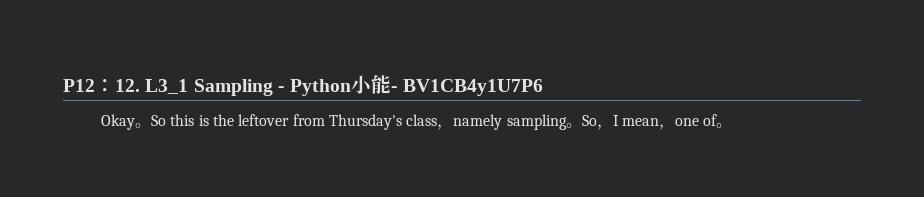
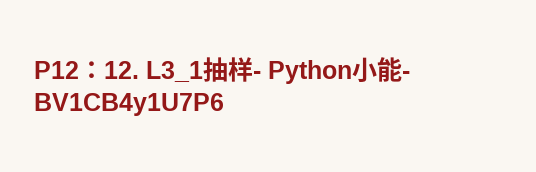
- P12：12. L3_1 Sampling - Python小能- BV1CB4y1U7P6
+ P12：12. L3_1抽样- Python小能- BV1CB4y1U7P6
- Okay。So this is the leftover from Thursday's class，namely sampling。So，I mean，one of。

